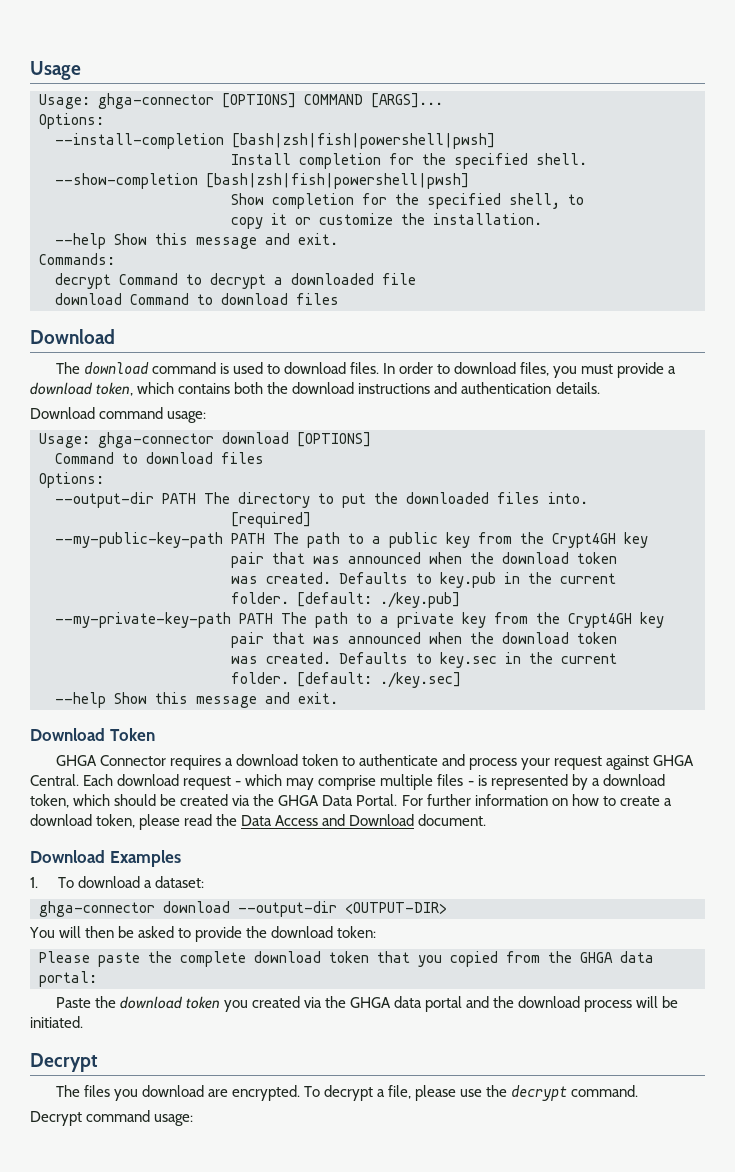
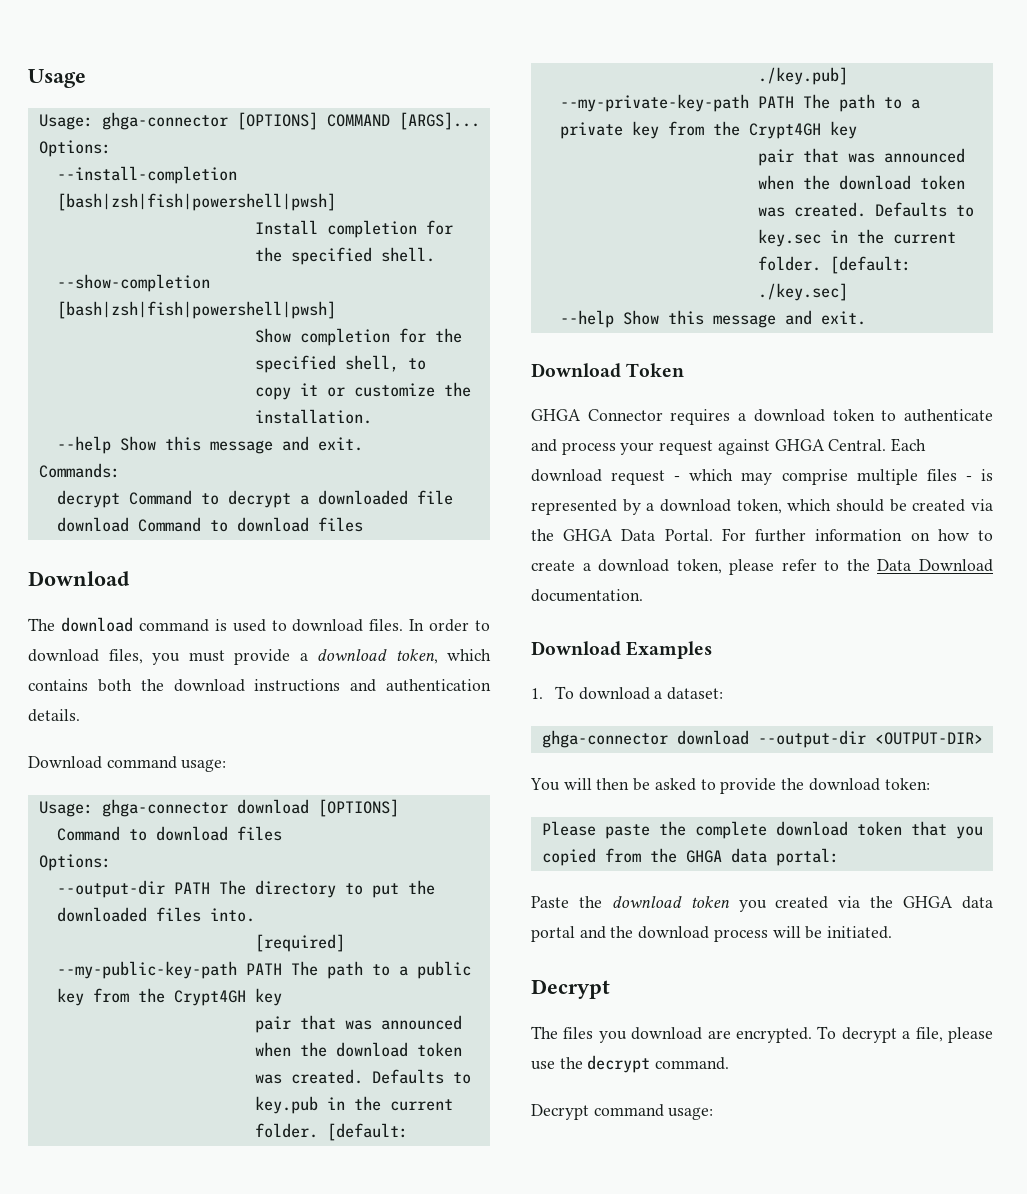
- For further information on how to create a download token, please read the Data Access and Download document.
+ For further information on how to create a download token, please refer to the Data Download documentation.

